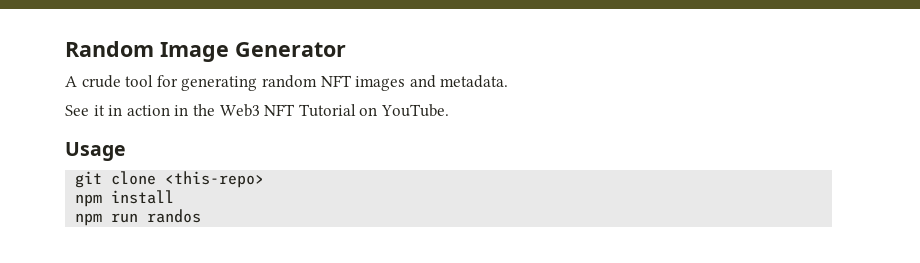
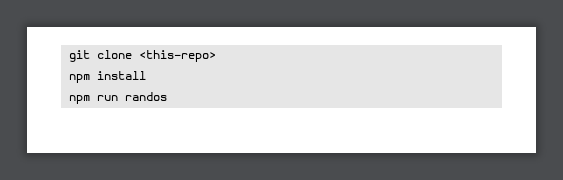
- Random Image Generator
- A crude tool for generating random NFT images and metadata.
- See it in action in the Web3 NFT Tutorial on YouTube.
- Usage

